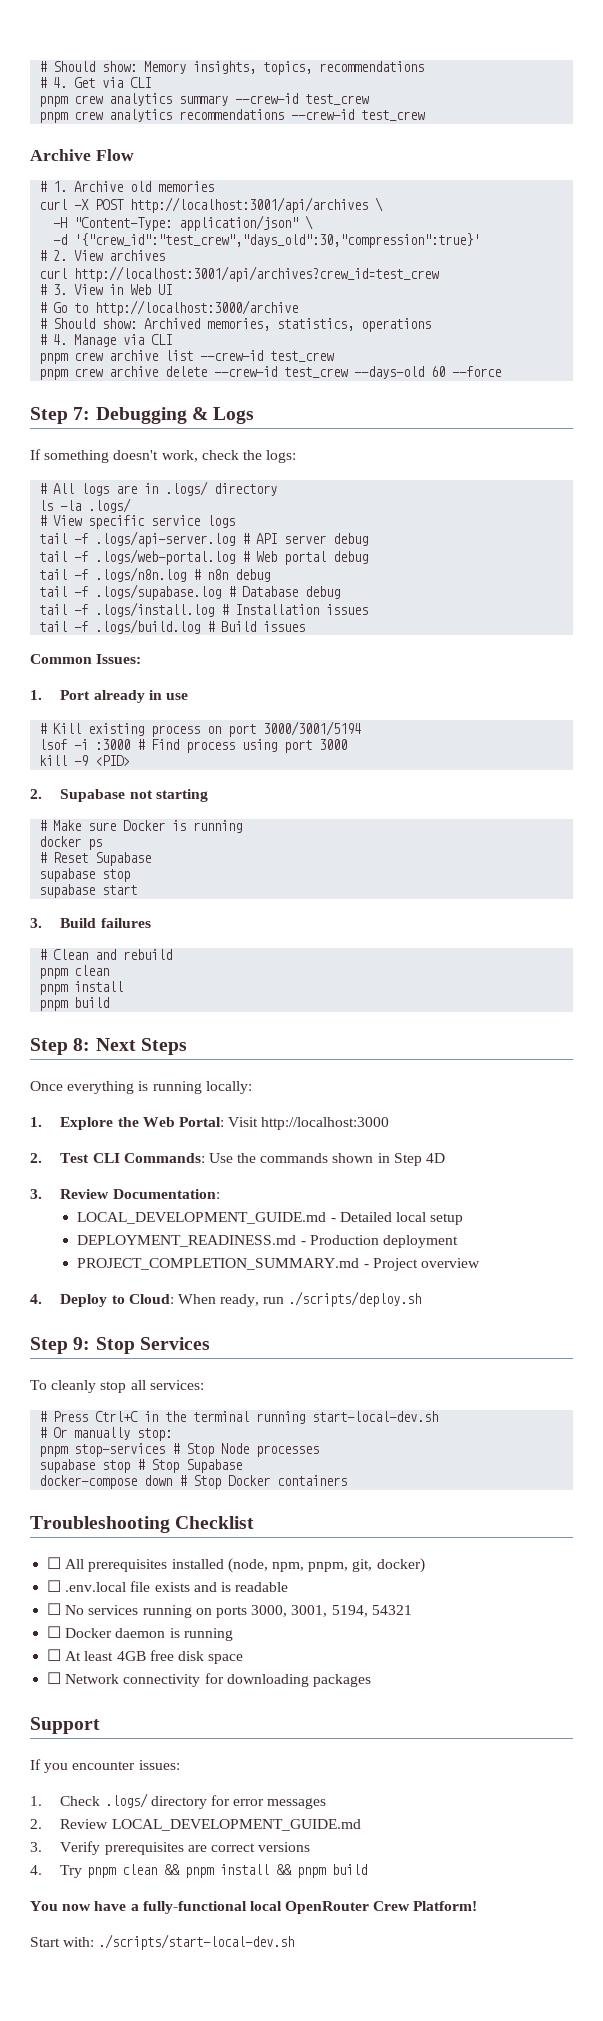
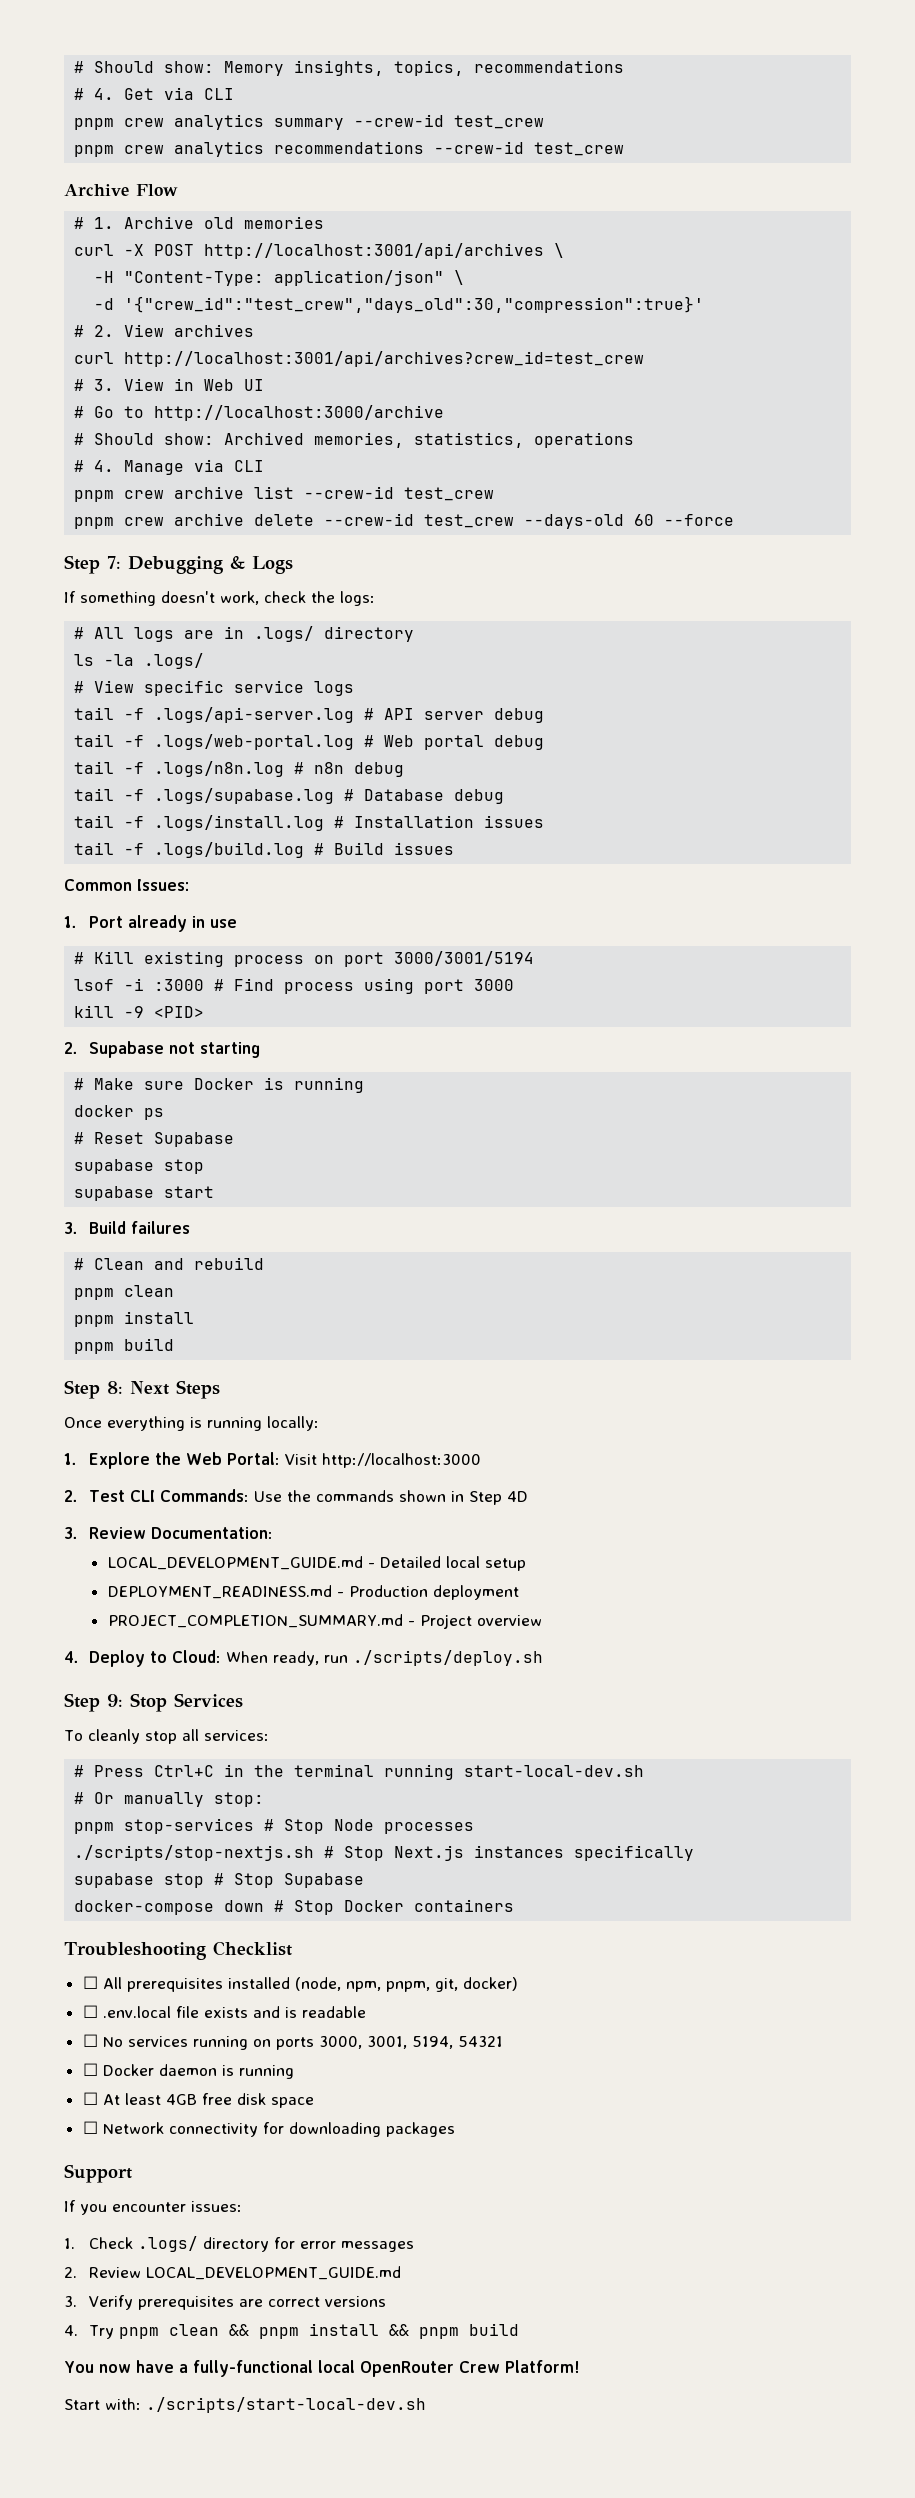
+ ./scripts/stop-nextjs.sh # Stop Next.js instances specifically

